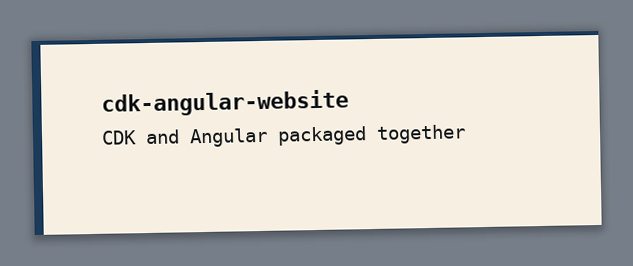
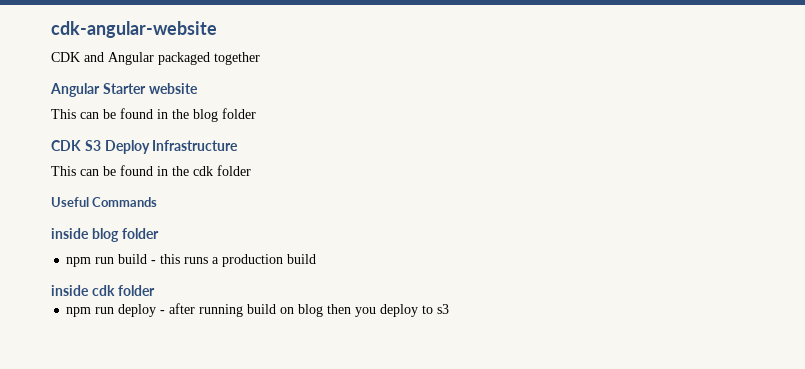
+ Angular Starter website
+ This can be found in the blog folder
+ CDK S3 Deploy Infrastructure
+ This can be found in the cdk folder
+ Useful Commands
+ inside blog folder
+ npm run build - this runs a production build
+ inside cdk folder
+ npm run deploy - after running build on blog then you deploy to s3

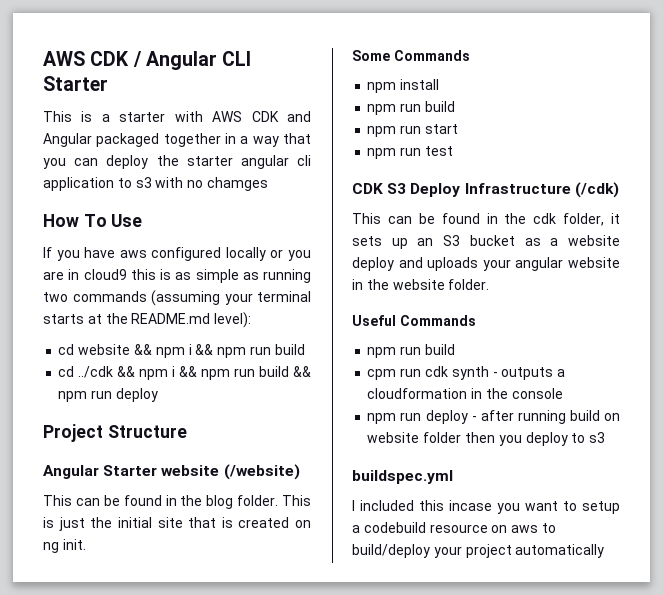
- cdk-angular-website
- CDK and Angular packaged together
+ AWS CDK / Angular CLI Starter
+ This is a starter with AWS CDK and Angular packaged together in a way that you can deploy the starter angular cli application to s3 with no chamges
+ How To Use
+ If you have aws configured locally or you are in cloud9 this is as simple as running two commands (assuming your terminal starts at the README.md level):
+ cd website && npm i && npm run build
+ cd ../cdk && npm i && npm run build && npm run deploy
+ Project Structure
- Angular Starter website
+ Angular Starter website (/website)
- This can be found in the blog folder
+ This can be found in the blog folder. This is just the initial site that is created on ng init.
+ Some Commands
+ npm install
+ npm run build
+ npm run start
+ npm run test
- CDK S3 Deploy Infrastructure
+ CDK S3 Deploy Infrastructure (/cdk)
- This can be found in the cdk folder
+ This can be found in the cdk folder, it sets up an S3 bucket as a website deploy and uploads your angular website in the website folder.
  Useful Commands
- inside blog folder
- npm run build - this runs a production build
- inside cdk folder
+ npm run build
+ cpm run cdk synth - outputs a cloudformation in the console
- npm run deploy - after running build on blog then you deploy to s3
+ npm run deploy - after running build on website folder then you deploy to s3
+ buildspec.yml
+ I included this incase you want to setup a codebuild resource on aws to build/deploy your project automatically

